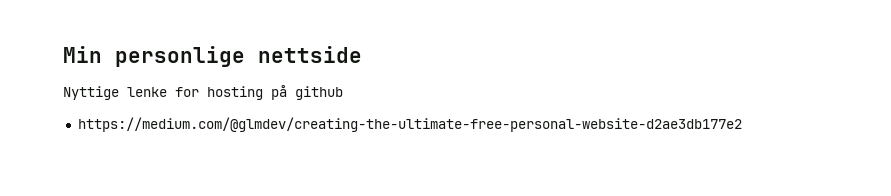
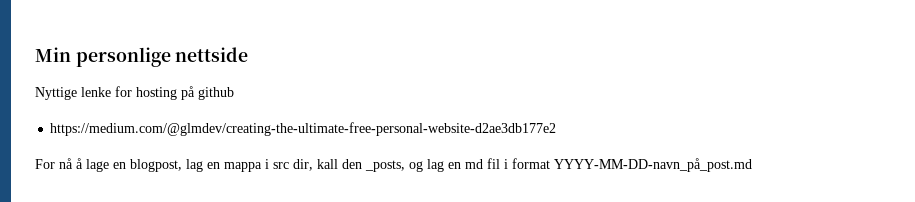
+ For nå å lage en blogpost, lag en mappa i src dir, kall den _posts, og lag en md fil i format YYYY-MM-DD-navn_på_post.md

